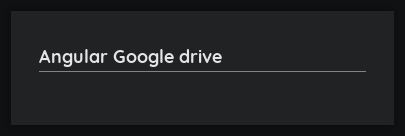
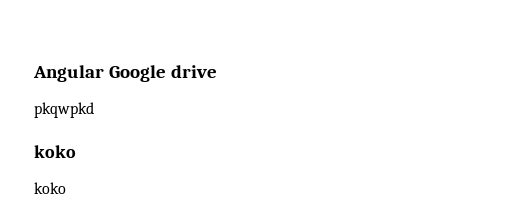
+ pkqwpkd
+ koko
+ koko

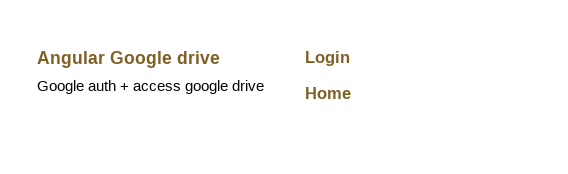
- pkqwpkd
- koko
- koko
+ Google auth + access google drive
+ Login
+ Home

